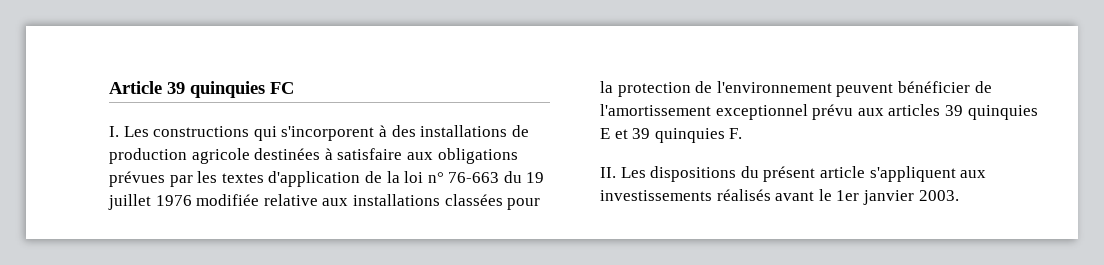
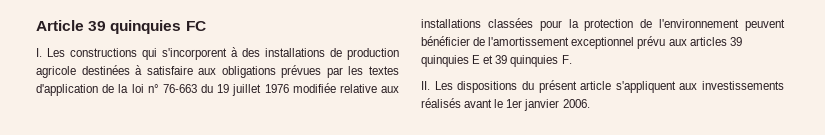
- II. Les dispositions du présent article s'appliquent aux investissements réalisés avant le 1er janvier 2003.
+ II. Les dispositions du présent article s'appliquent aux investissements réalisés avant le 1er janvier 2006.

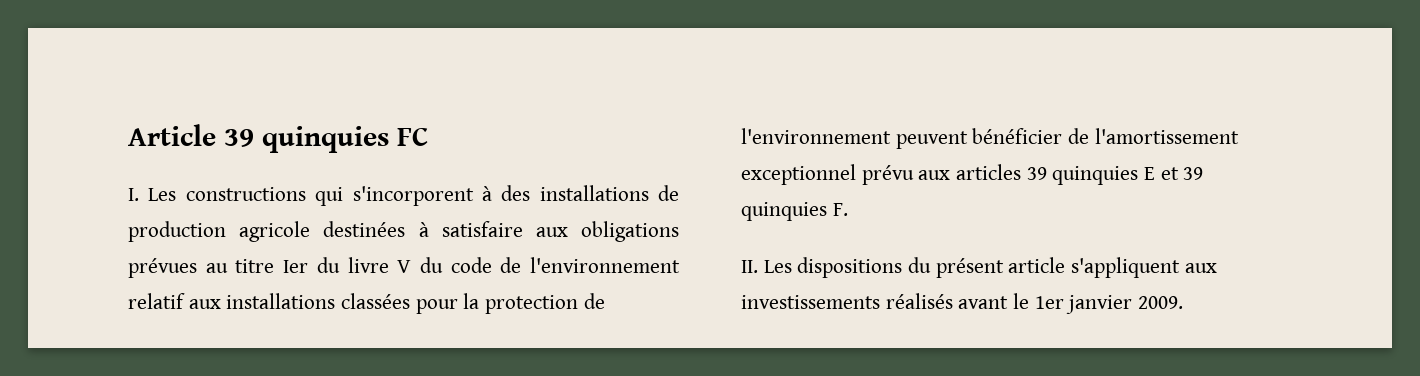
- I. Les constructions qui s'incorporent à des installations de production agricole destinées à satisfaire aux obligations prévues par les textes d'application de la loi n° 76-663 du 19 juillet 1976 modifiée relative aux installations classées pour la protection de l'environnement peuvent bénéficier de l'amortissement exceptionnel prévu aux articles 39 quinquies E et 39 quinquies F.
+ I. Les constructions qui s'incorporent à des installations de production agricole destinées à satisfaire aux obligations prévues au titre Ier du livre V du code de l'environnement relatif aux installations classées pour la protection de l'environnement peuvent bénéficier de l'amortissement exceptionnel prévu aux articles 39 quinquies E et 39 quinquies F.
- II. Les dispositions du présent article s'appliquent aux investissements réalisés avant le 1er janvier 2006.
+ II. Les dispositions du présent article s'appliquent aux investissements réalisés avant le 1er janvier 2009.

